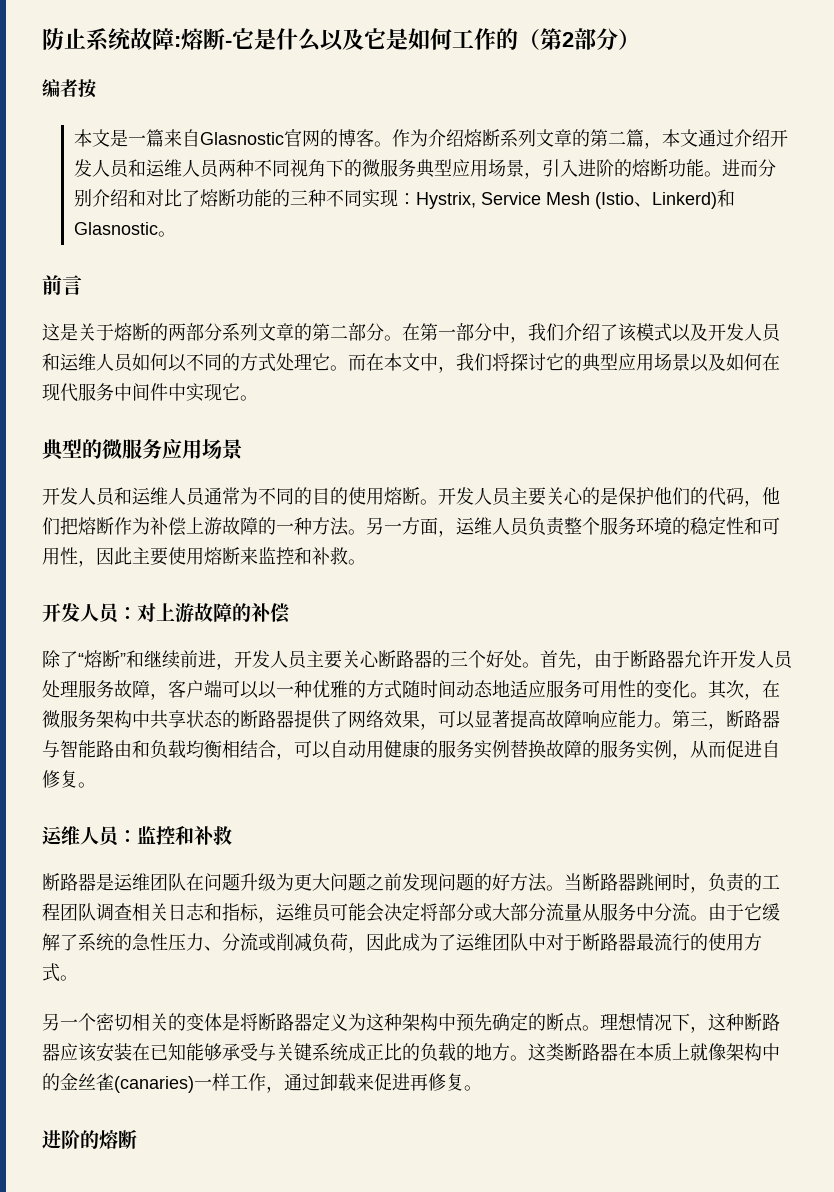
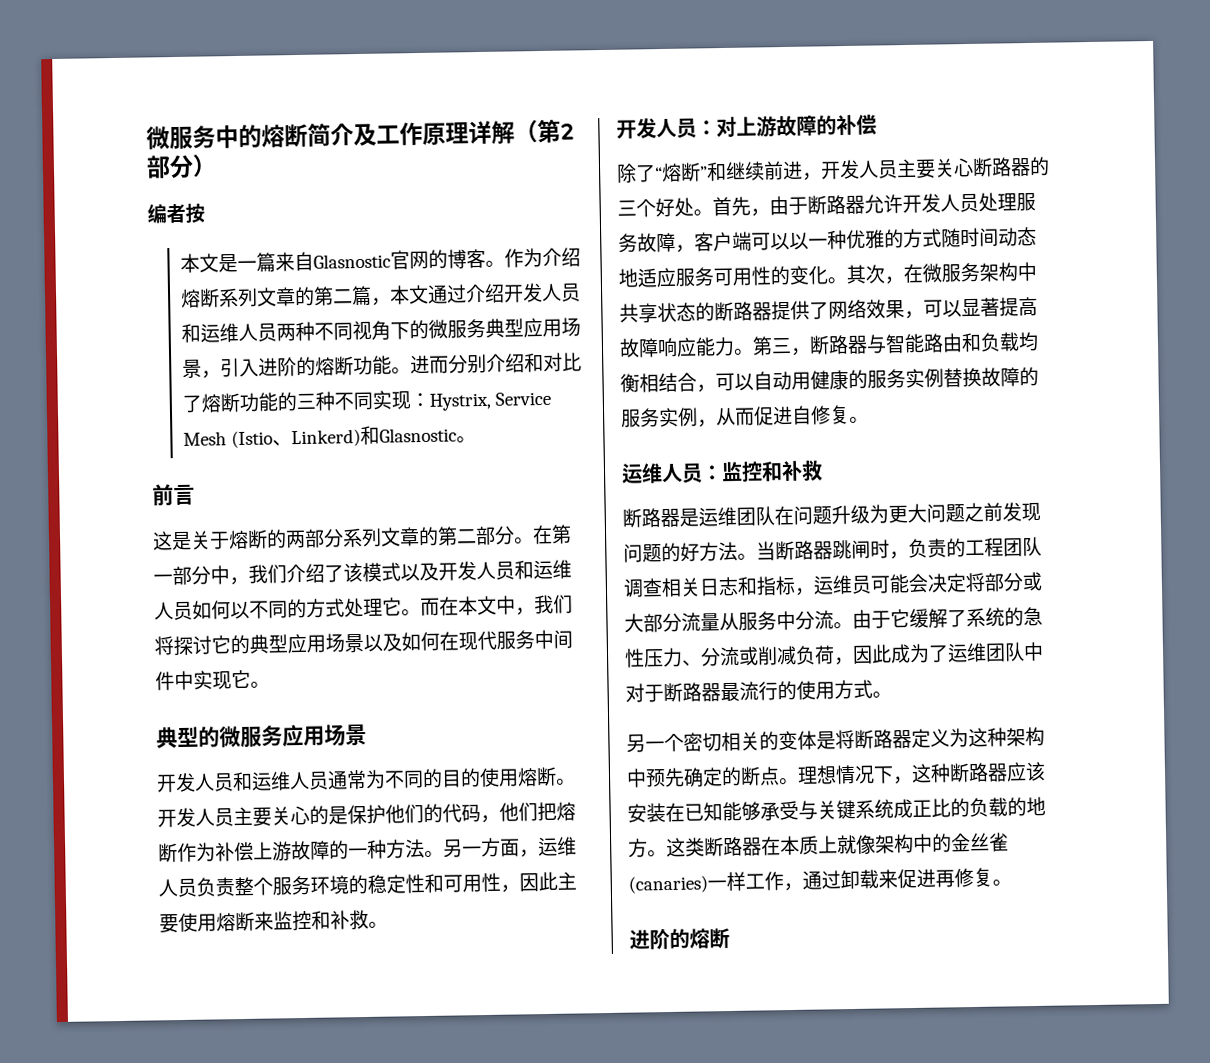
- 防止系统故障:熔断-它是什么以及它是如何工作的（第2部分）
+ 微服务中的熔断简介及工作原理详解（第2部分）

